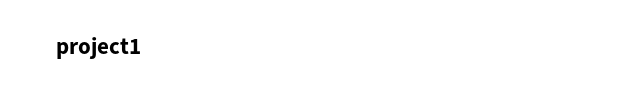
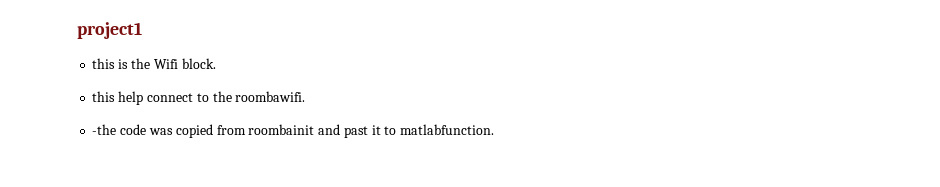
+ this is the Wifi block.
+ this help connect to the roombawifi.
+ -the code was copied from roombainit and past it to matlabfunction.

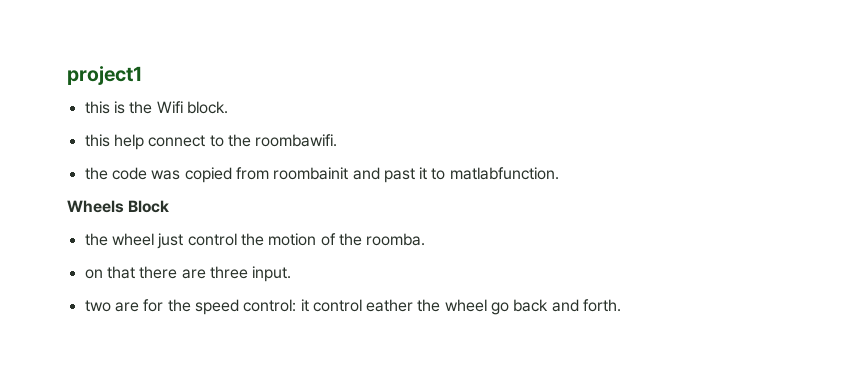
- -the code was copied from roombainit and past it to matlabfunction.
+ the code was copied from roombainit and past it to matlabfunction.
+ Wheels Block
+ the wheel just control the motion of the roomba.
+ on that there are three input.
+ two are for the speed control: it control eather the wheel go back and forth.

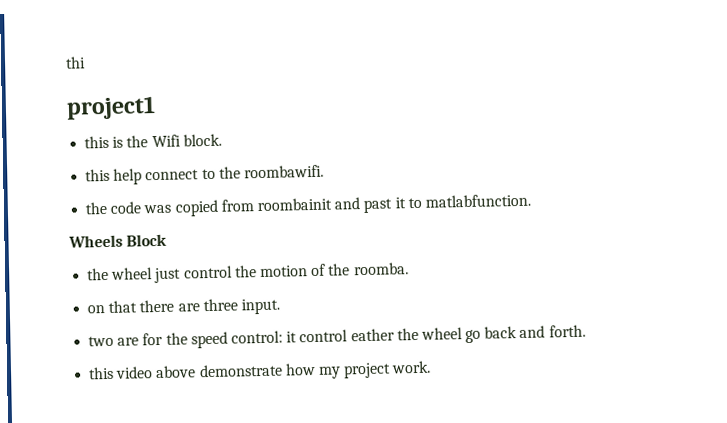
+ thi
+ this video above demonstrate how my project work.

